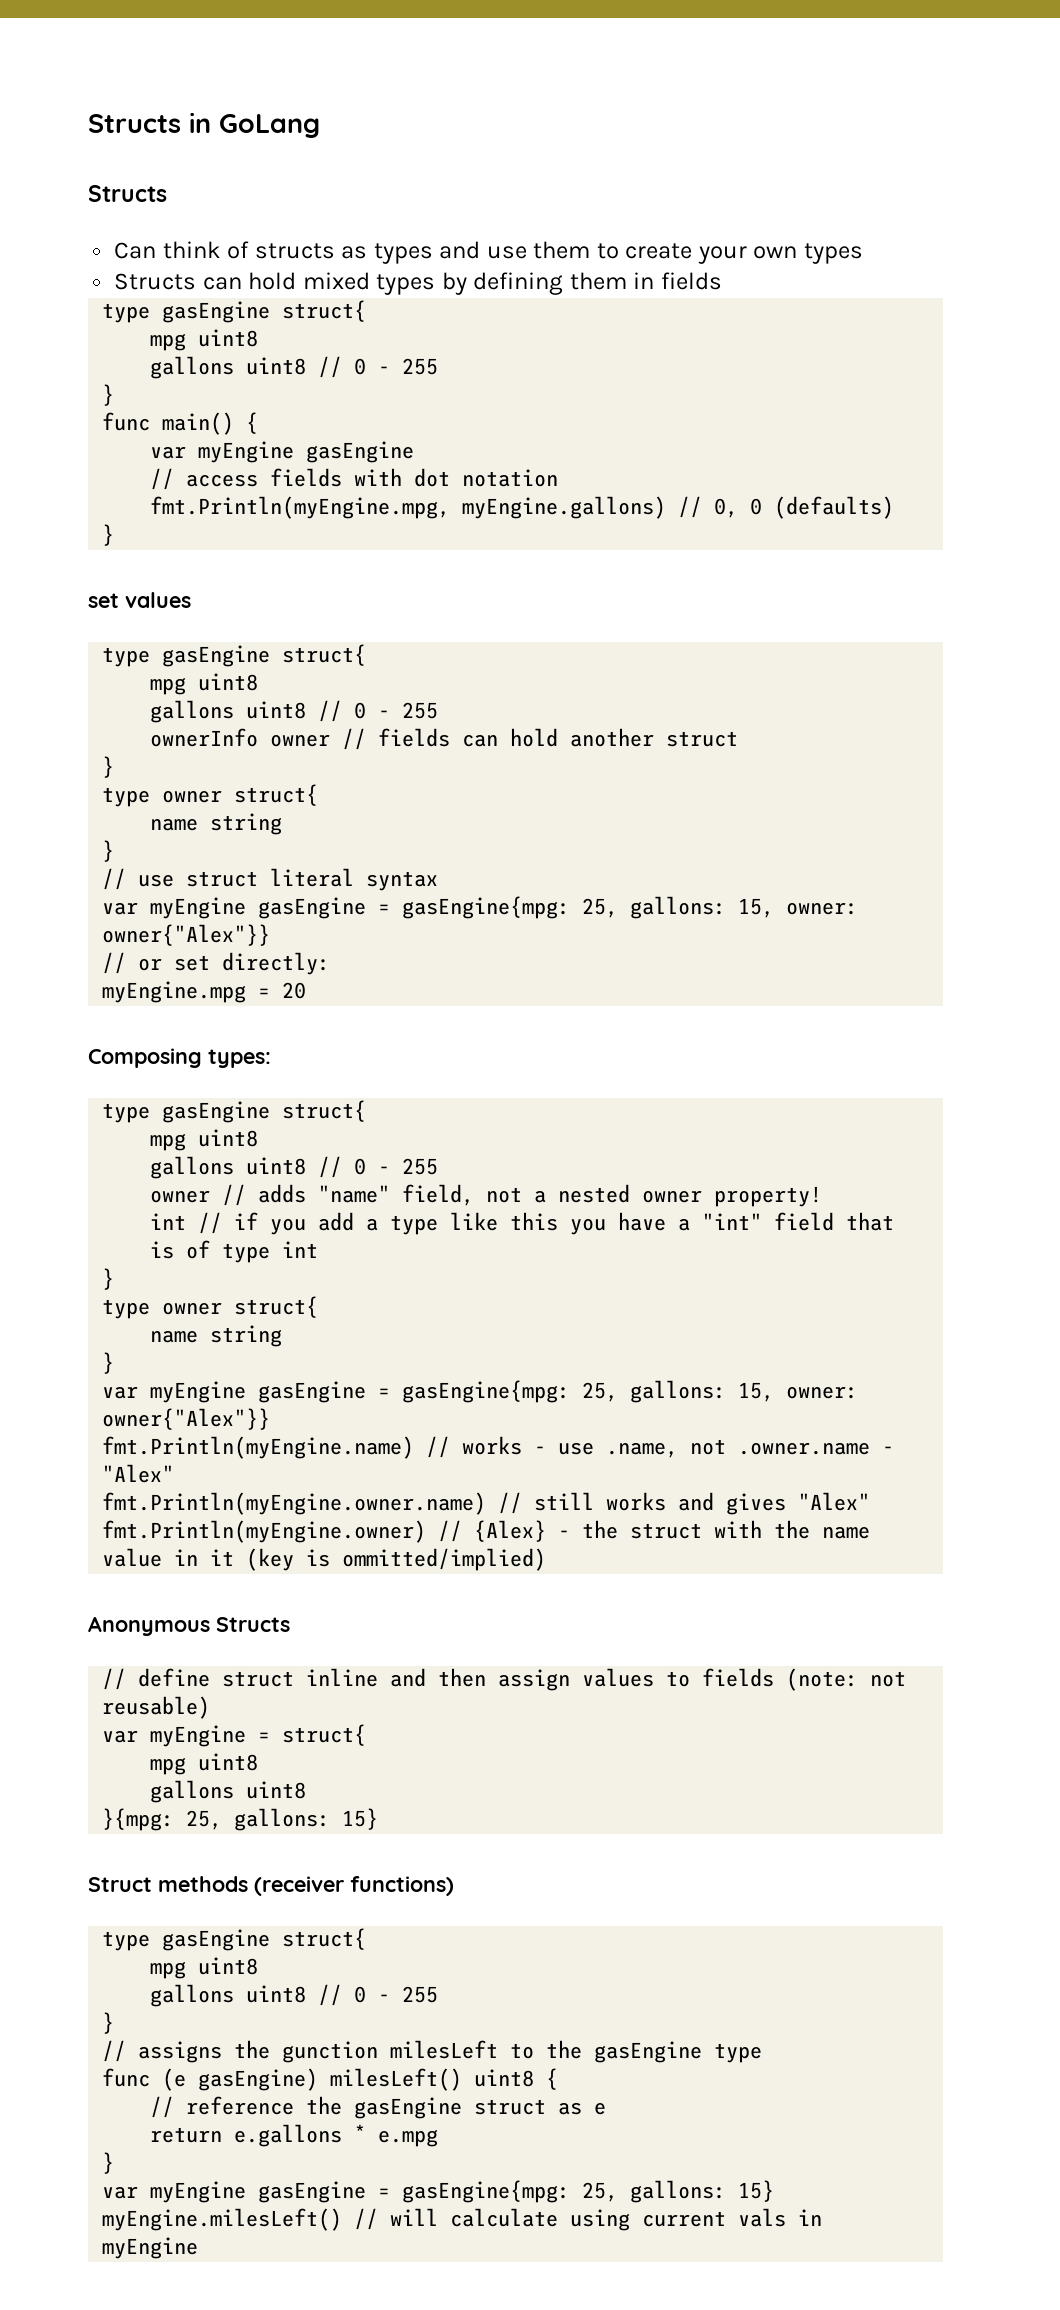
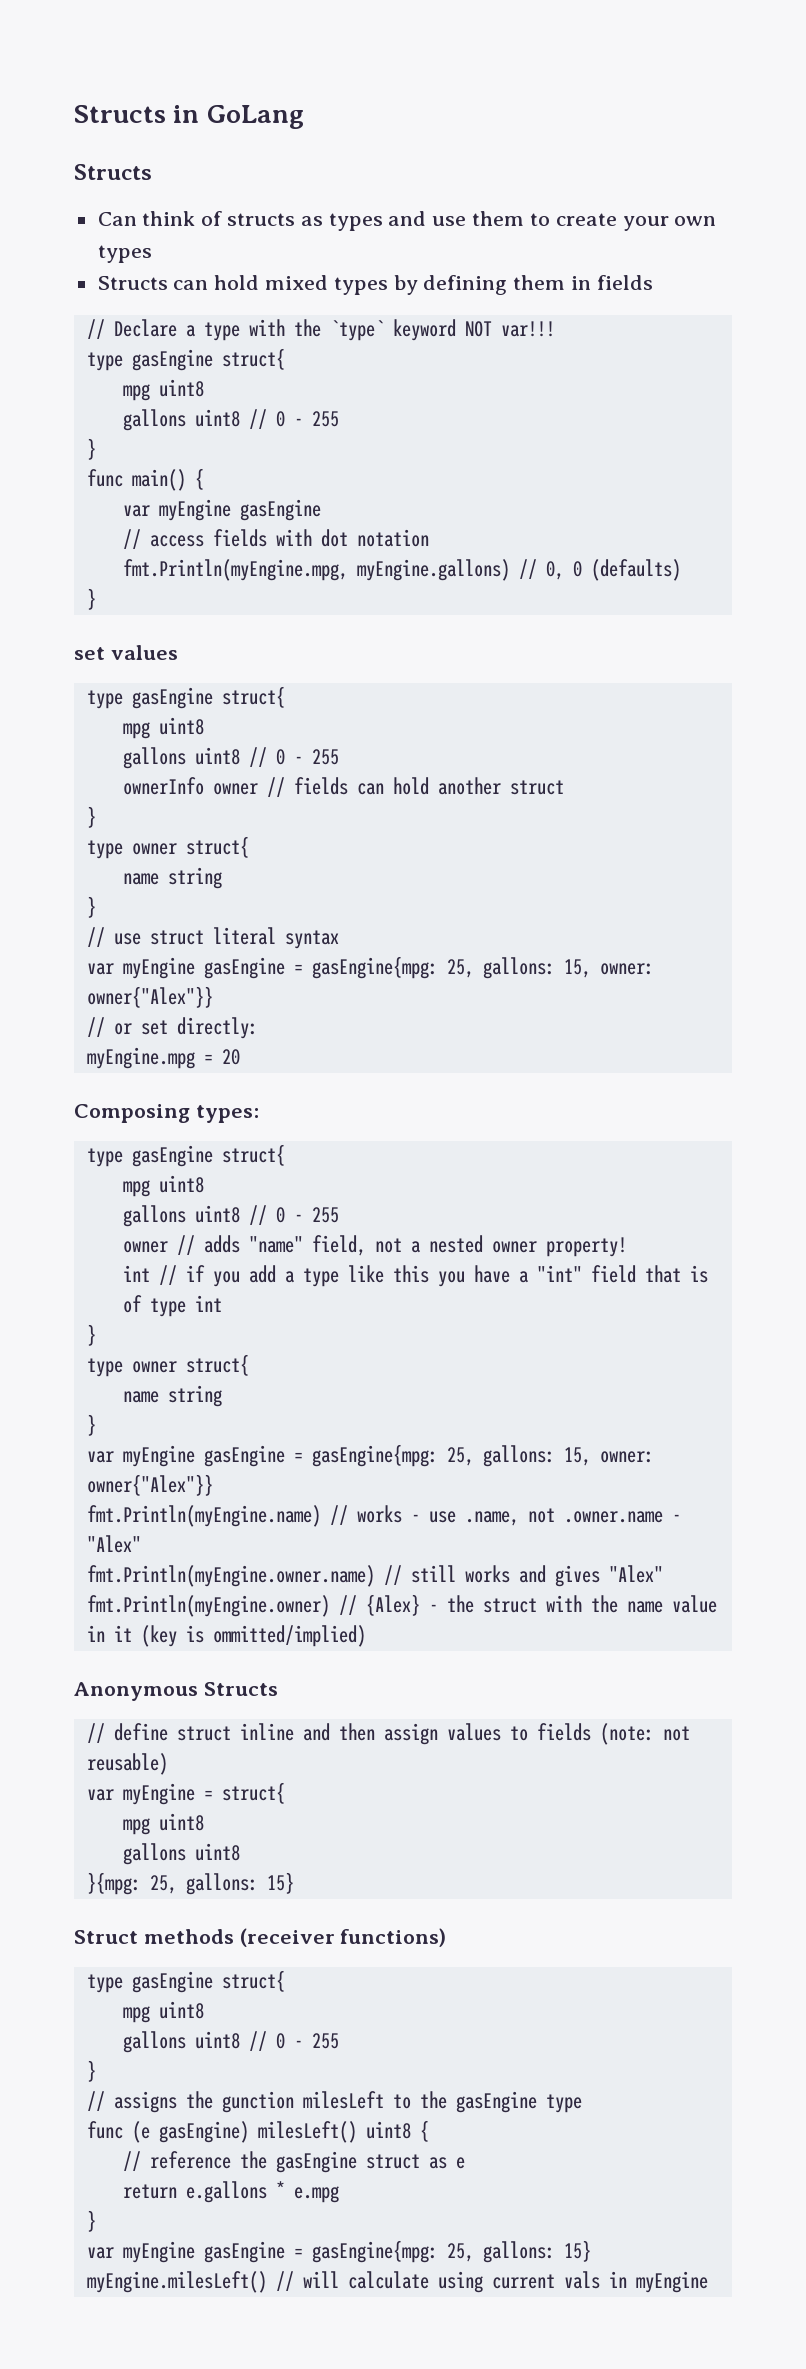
+ // Declare a type with the `type` keyword NOT var!!!

